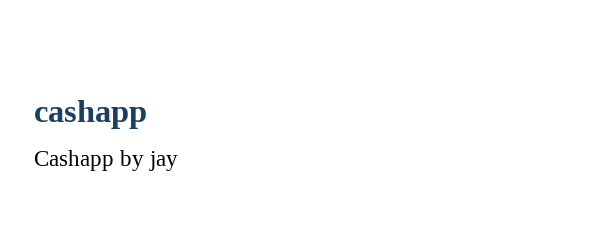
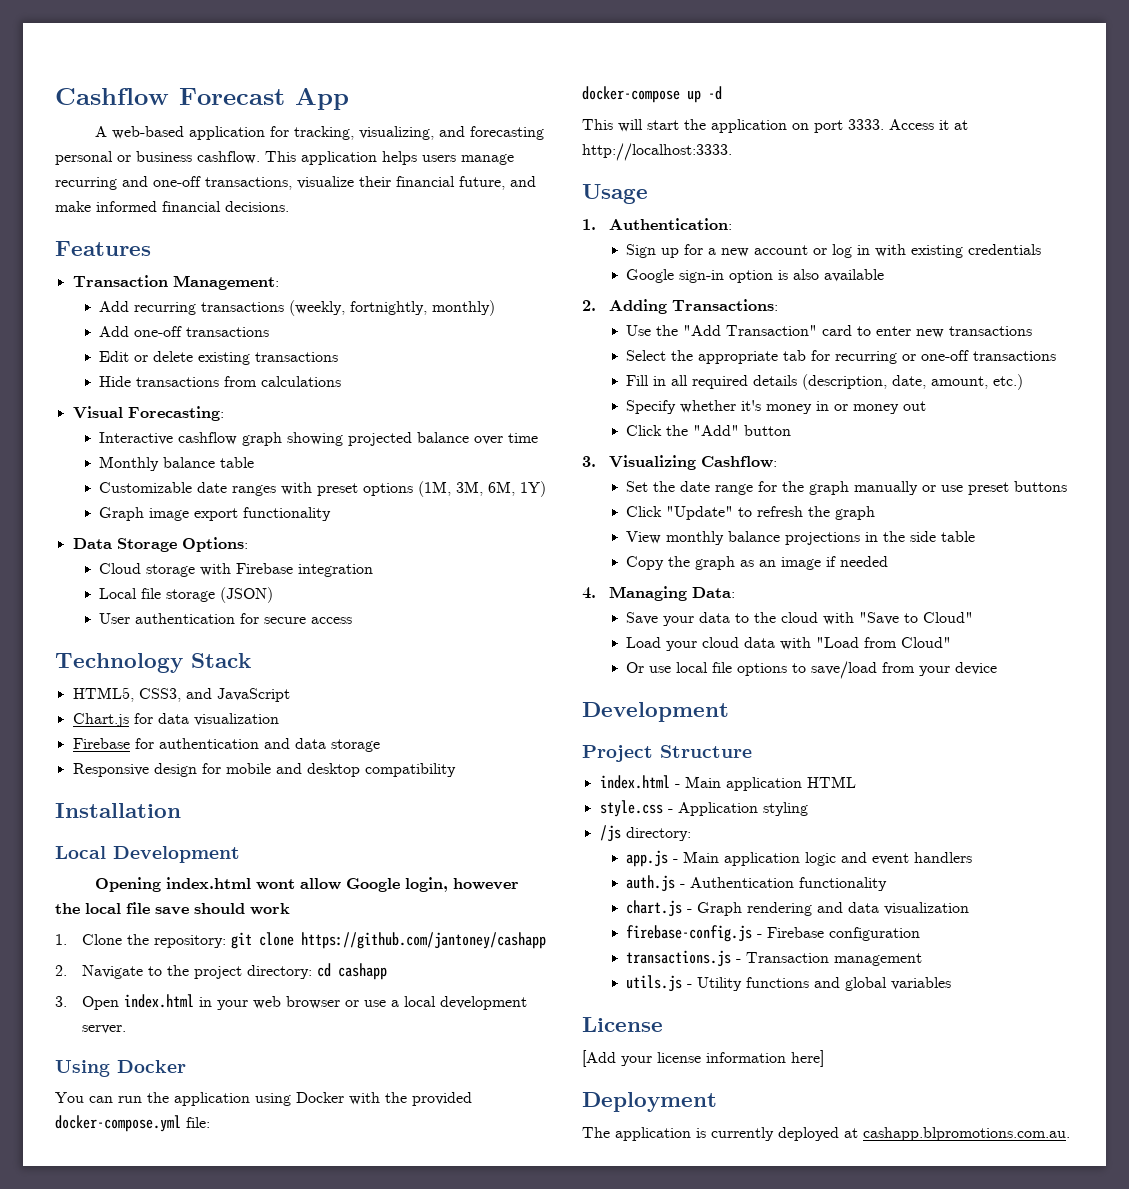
- cashapp
- Cashapp by jay
+ Cashflow Forecast App
+ A web-based application for tracking, visualizing, and forecasting personal or business cashflow. This application helps users manage recurring and one-off transactions, visualize their financial future, and make informed financial decisions.
+ Features
+ Transaction Management:
+ Add recurring transactions (weekly, fortnightly, monthly)
+ Add one-off transactions
+ Edit or delete existing transactions
+ Hide transactions from calculations
+ Visual Forecasting:
+ Interactive cashflow graph showing projected balance over time
+ Monthly balance table
+ Customizable date ranges with preset options (1M, 3M, 6M, 1Y)
+ Graph image export functionality
+ Data Storage Options:
+ Cloud storage with Firebase integration
+ Local file storage (JSON)
+ User authentication for secure access
+ Technology Stack
+ HTML5, CSS3, and JavaScript
+ Chart.js for data visualization
+ Firebase for authentication and data storage
+ Responsive design for mobile and desktop compatibility
+ Installation
+ Local Development
+ Opening index.html wont allow Google login, however the local file save should work
+ 1. Clone the repository: git clone https://github.com/jantoney/cashapp
+ 2. Navigate to the project directory: cd cashapp
+ 3. Open index.html in your web browser or use a local development server.
+ Using Docker
+ You can run the application using Docker with the provided docker-compose.yml file:
+ docker-compose up -d
+ This will start the application on port 3333. Access it at http://localhost:3333.
+ Usage
+ 1. Authentication:
+ Sign up for a new account or log in with existing credentials
+ Google sign-in option is also available
+ 2. Adding Transactions:
+ Use the "Add Transaction" card to enter new transactions
+ Select the appropriate tab for recurring or one-off transactions
+ Fill in all required details (description, date, amount, etc.)
+ Specify whether it's money in or money out
+ Click the "Add" button
+ 3. Visualizing Cashflow:
+ Set the date range for the graph manually or use preset buttons
+ Click "Update" to refresh the graph
+ View monthly balance projections in the side table
+ Copy the graph as an image if needed
+ 4. Managing Data:
+ Save your data to the cloud with "Save to Cloud"
+ Load your cloud data with "Load from Cloud"
+ Or use local file options to save/load from your device
+ Development
+ Project Structure
+ index.html - Main application HTML
+ style.css - Application styling
+ /js directory:
+ app.js - Main application logic and event handlers
+ auth.js - Authentication functionality
+ chart.js - Graph rendering and data visualization
+ firebase-config.js - Firebase configuration
+ transactions.js - Transaction management
+ utils.js - Utility functions and global variables
+ License
+ [Add your license information here]
+ Deployment
+ The application is currently deployed at cashapp.blpromotions.com.au.

